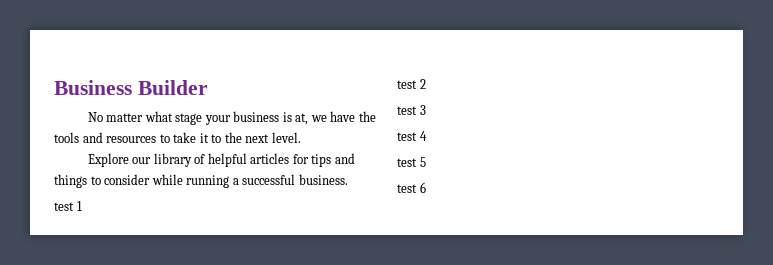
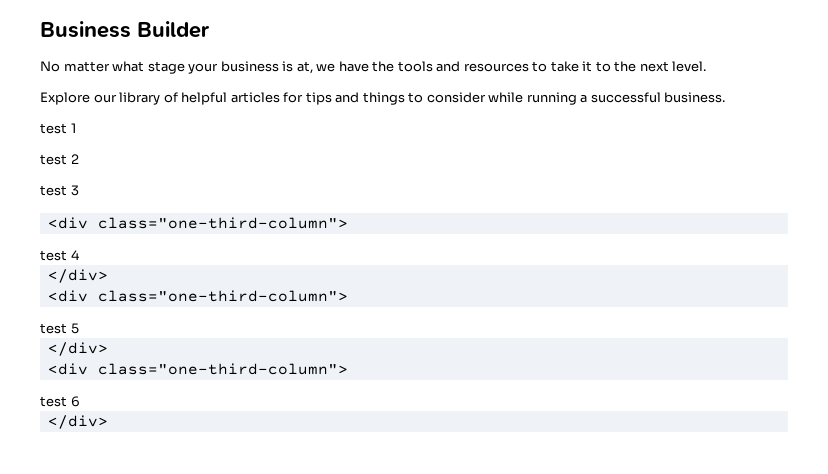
  test 3
+ <div class="one-third-column">
  test 4
+ </div>
+ <div class="one-third-column">
  test 5
+ </div>
+ <div class="one-third-column">
  test 6
+ </div>

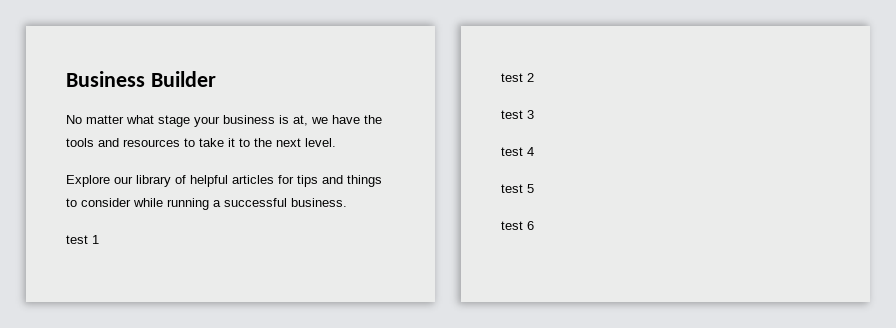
  test 3
- <div class="one-third-column">
  test 4
- </div>
- <div class="one-third-column">
  test 5
- </div>
- <div class="one-third-column">
  test 6
- </div>

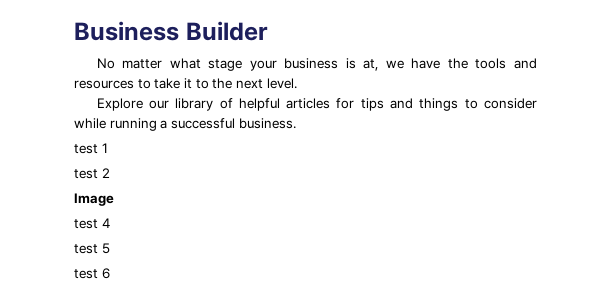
- test 3
+ Image

